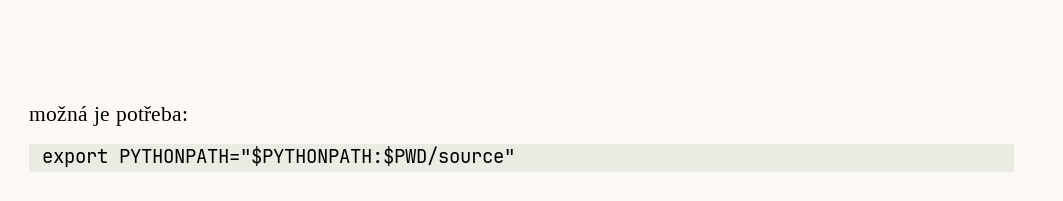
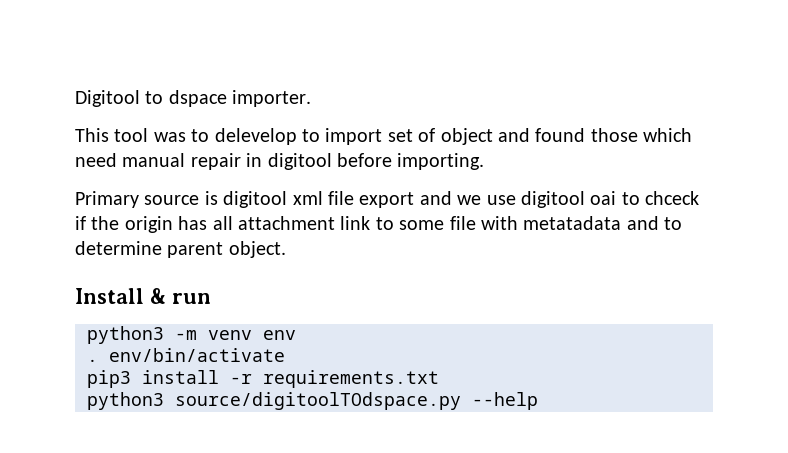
- možná je potřeba:
- export PYTHONPATH="$PYTHONPATH:$PWD/source"
+ Digitool to dspace importer.
+ This tool was to delevelop to import set of object and found those which need manual repair in digitool before importing.
+ Primary source is digitool xml file export and we use digitool oai to chceck if the origin has all attachment link to some file with metatadata and to determine parent object.
+ Install & run
+ python3 -m venv env
+ . env/bin/activate
+ pip3 install -r requirements.txt
+ python3 source/digitoolTOdspace.py --help

